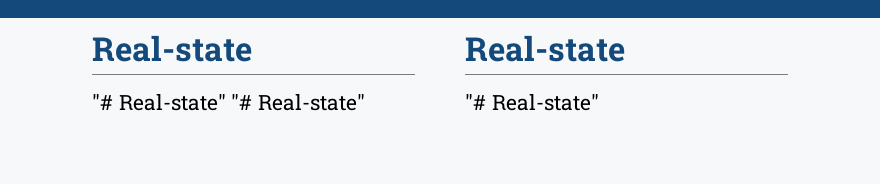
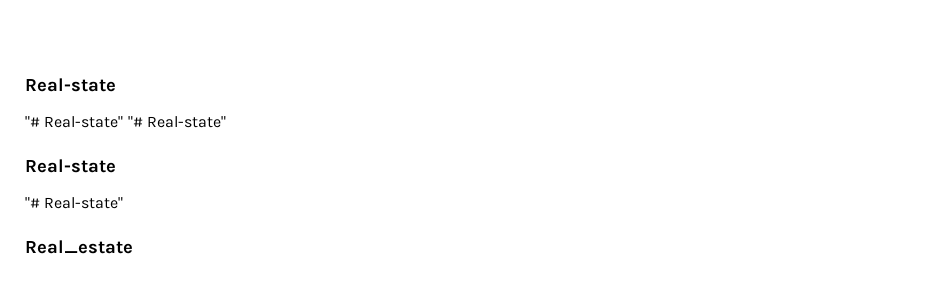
+ Real_estate

